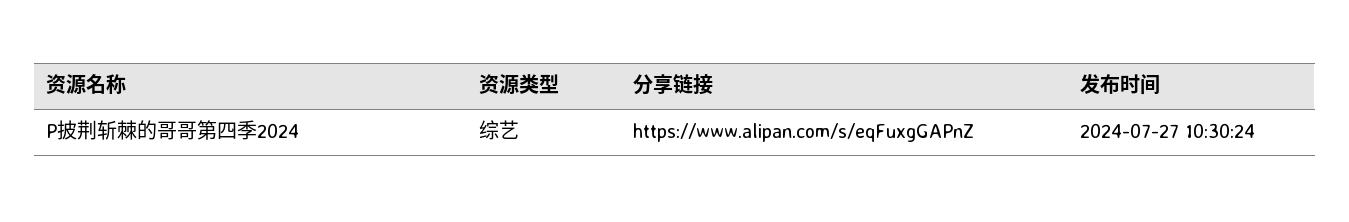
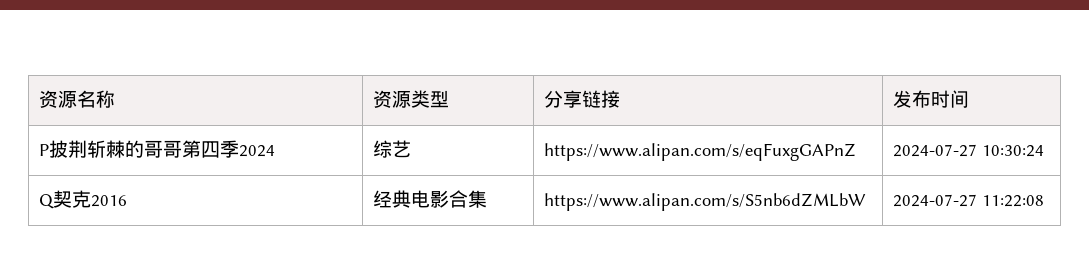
+ Q契克2016 | 经典电影合集 | https://www.alipan.com/s/S5nb6dZMLbW | 2024-07-27 11:22:08

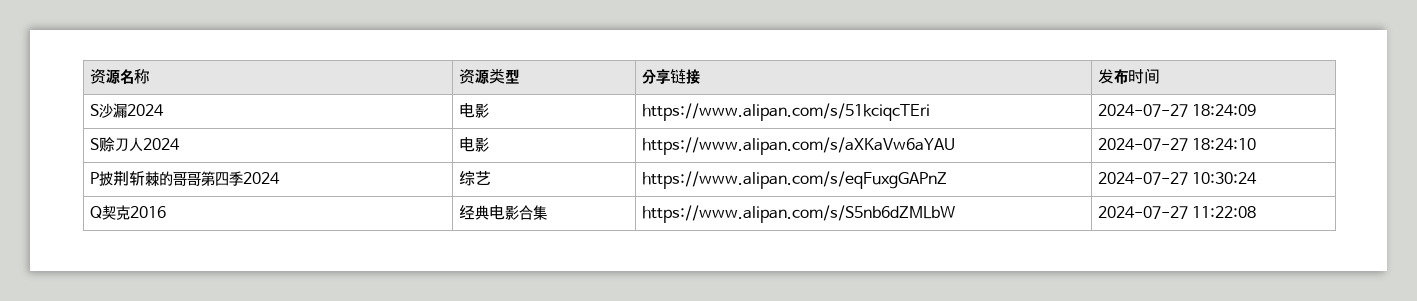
+ S沙漏2024 | 电影 | https://www.alipan.com/s/51kciqcTEri | 2024-07-27 18:24:09
+ S赊刀人2024 | 电影 | https://www.alipan.com/s/aXKaVw6aYAU | 2024-07-27 18:24:10

